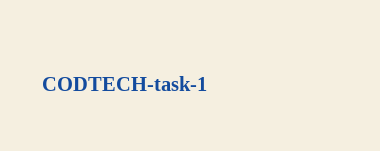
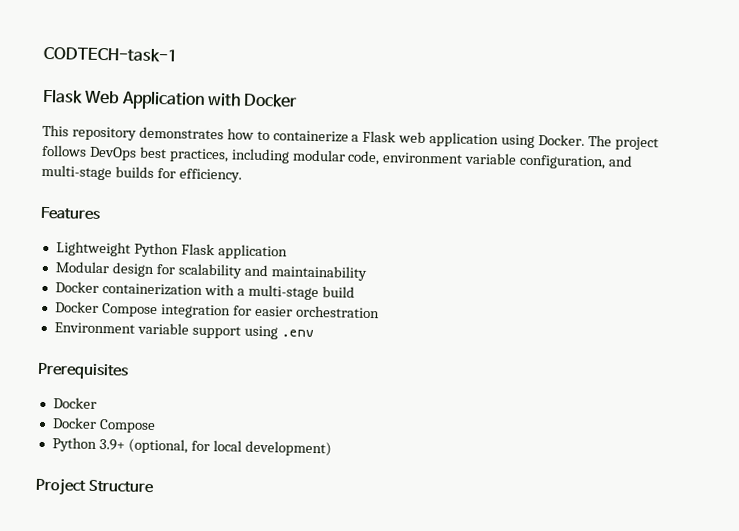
+ Flask Web Application with Docker
+ This repository demonstrates how to containerize a Flask web application using Docker. The project follows DevOps best practices, including modular code, environment variable configuration, and multi-stage builds for efficiency.
+ Features
+ Lightweight Python Flask application
+ Modular design for scalability and maintainability
+ Docker containerization with a multi-stage build
+ Docker Compose integration for easier orchestration
+ Environment variable support using .env
+ Prerequisites
+ Docker
+ Docker Compose
+ Python 3.9+ (optional, for local development)
+ Project Structure

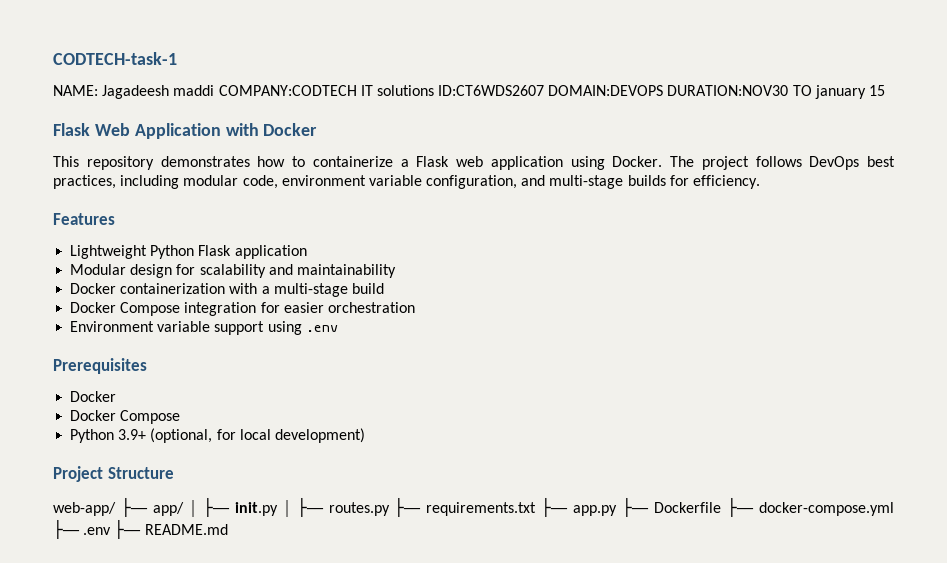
+ NAME: Jagadeesh maddi COMPANY:CODTECH IT solutions ID:CT6WDS2607 DOMAIN:DEVOPS DURATION:NOV30 TO january 15
+ web-app/ ├── app/ │ ├── init.py │ ├── routes.py ├── requirements.txt ├── app.py ├── Dockerfile ├── docker-compose.yml ├── .env ├── README.md

